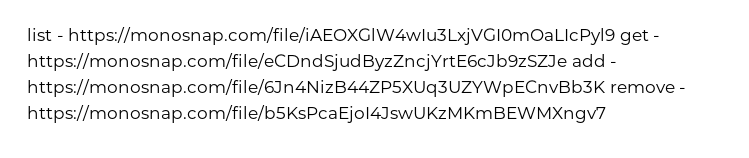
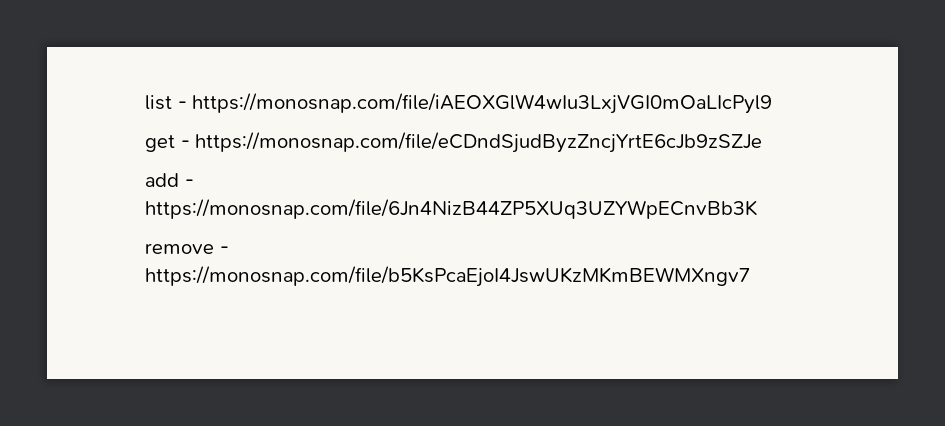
- list - https://monosnap.com/file/iAEOXGlW4wIu3LxjVGI0mOaLIcPyl9 get - https://monosnap.com/file/eCDndSjudByzZncjYrtE6cJb9zSZJe add - https://monosnap.com/file/6Jn4NizB44ZP5XUq3UZYWpECnvBb3K remove - https://monosnap.com/file/b5KsPcaEjoI4JswUKzMKmBEWMXngv7
+ list - https://monosnap.com/file/iAEOXGlW4wIu3LxjVGI0mOaLIcPyl9
+ get - https://monosnap.com/file/eCDndSjudByzZncjYrtE6cJb9zSZJe
+ add - https://monosnap.com/file/6Jn4NizB44ZP5XUq3UZYWpECnvBb3K
+ remove - https://monosnap.com/file/b5KsPcaEjoI4JswUKzMKmBEWMXngv7

